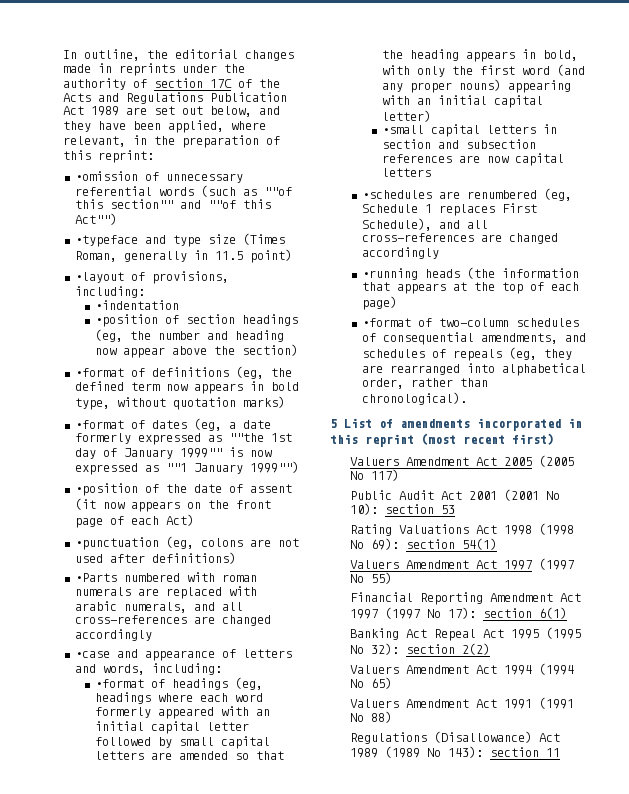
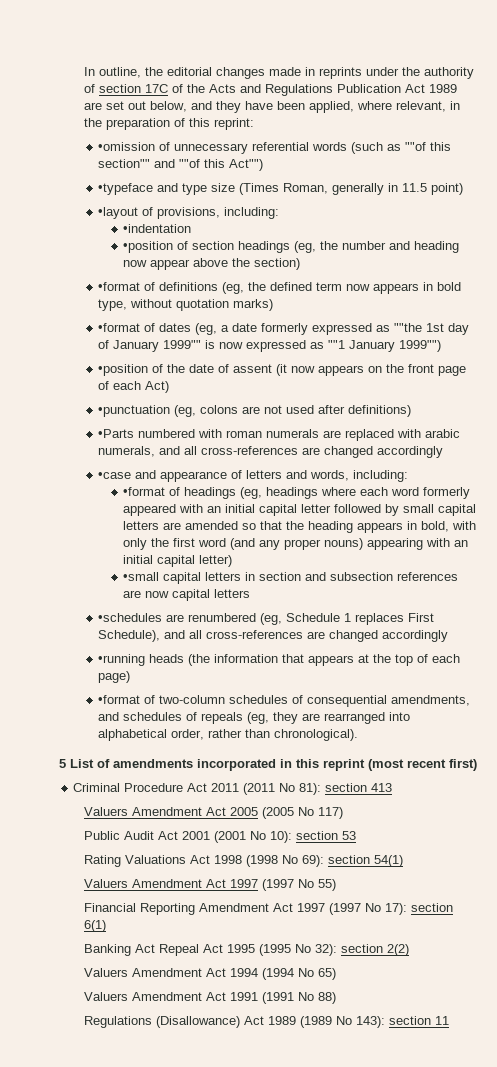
+ Criminal Procedure Act 2011 (2011 No 81): section 413

